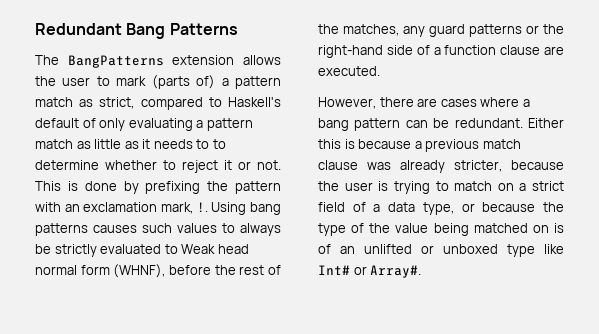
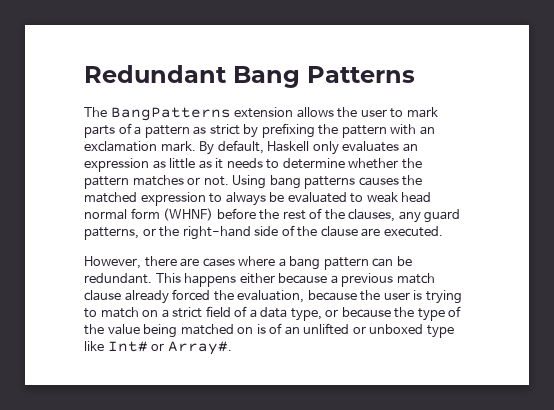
- The BangPatterns extension allows the user to mark (parts of) a pattern match as strict, compared to Haskell's default of only evaluating a pattern match as little as it needs to to determine whether to reject it or not. This is done by prefixing the pattern with an exclamation mark, !.
+ The BangPatterns extension allows the user to mark parts of a pattern as strict by prefixing the pattern with an exclamation mark. By default, Haskell only evaluates an expression as little as it needs to determine whether the pattern matches or not.
- Using bang patterns causes such values to always be strictly evaluated to Weak head normal form (WHNF), before the rest of the matches, any guard patterns or the right-hand side of a function clause are executed.
+ Using bang patterns causes the matched expression to always be evaluated to weak head normal form (WHNF) before the rest of the clauses, any guard patterns, or the right-hand side of the clause are executed.
- Either this is because a previous match clause was already stricter, because the user is trying to match on a strict field of a data type, or because the type of the value being matched on is of an unlifted or unboxed type like Int# or Array#.
+ This happens either because a previous match clause already forced the evaluation, because the user is trying to match on a strict field of a data type, or because the type of the value being matched on is of an unlifted or unboxed type like Int# or Array#.

